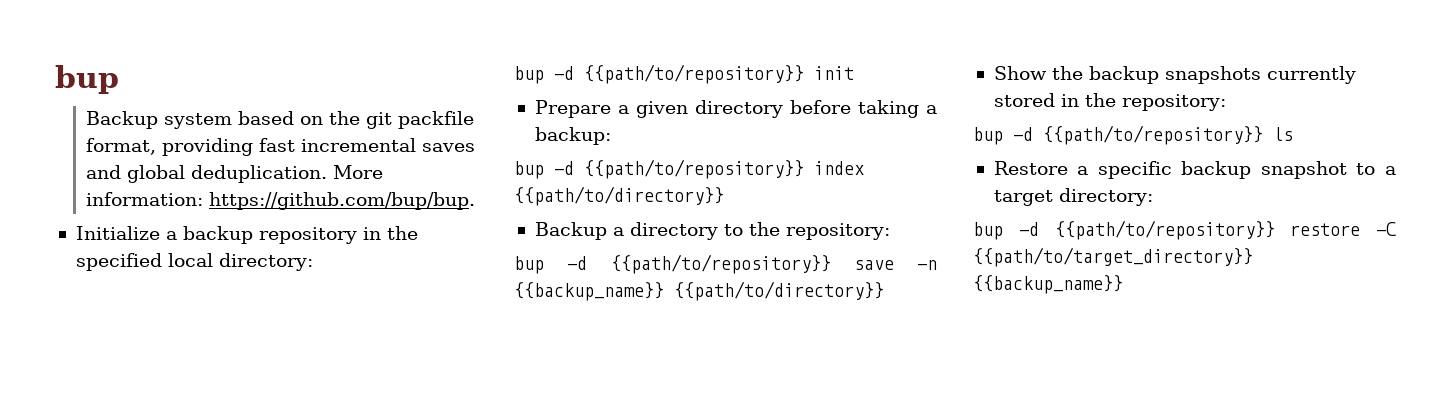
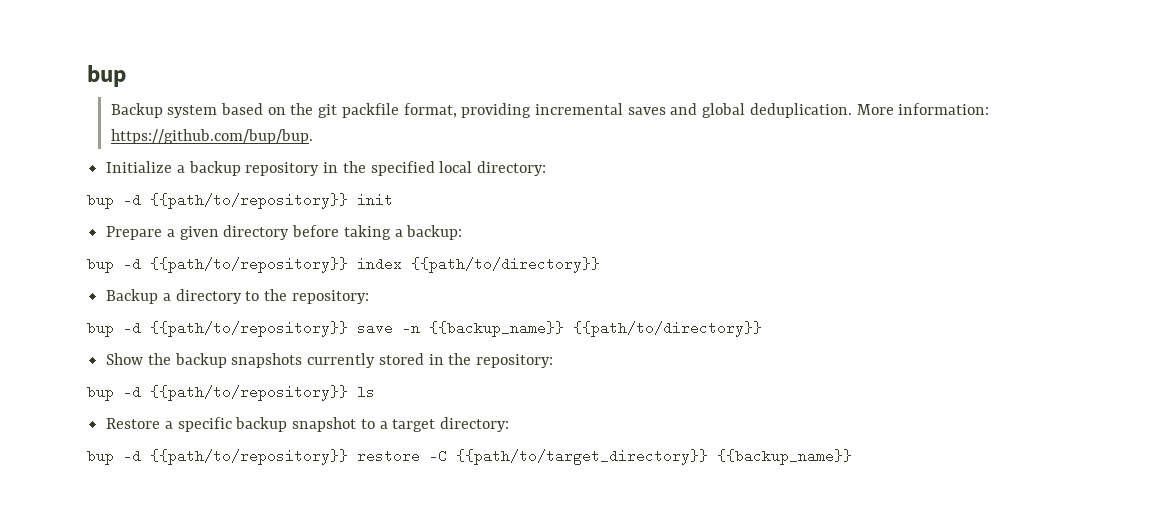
- Backup system based on the git packfile format, providing fast incremental saves and global deduplication.
+ Backup system based on the git packfile format, providing incremental saves and global deduplication.

